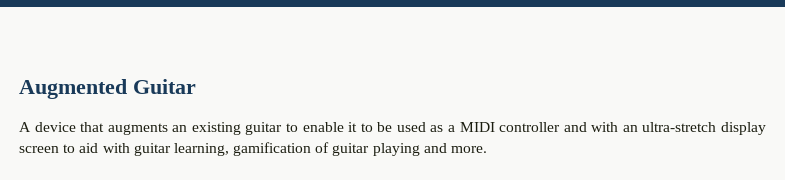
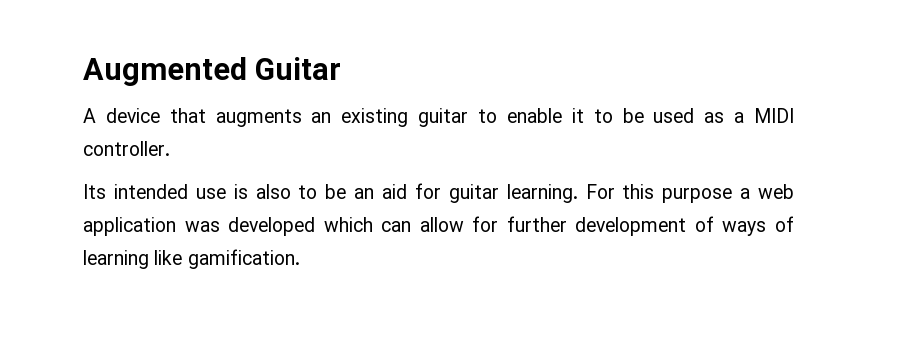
- A device that augments an existing guitar to enable it to be used as a MIDI controller and with an ultra-stretch display screen to aid with guitar learning, gamification of guitar playing and more.
+ A device that augments an existing guitar to enable it to be used as a MIDI controller.
+ Its intended use is also to be an aid for guitar learning. For this purpose a web application was developed which can allow for further development of ways of learning like gamification.

